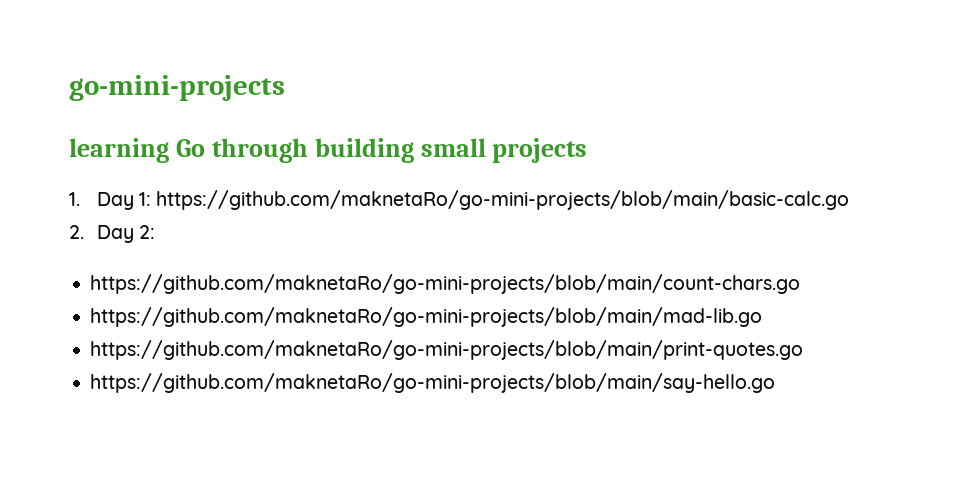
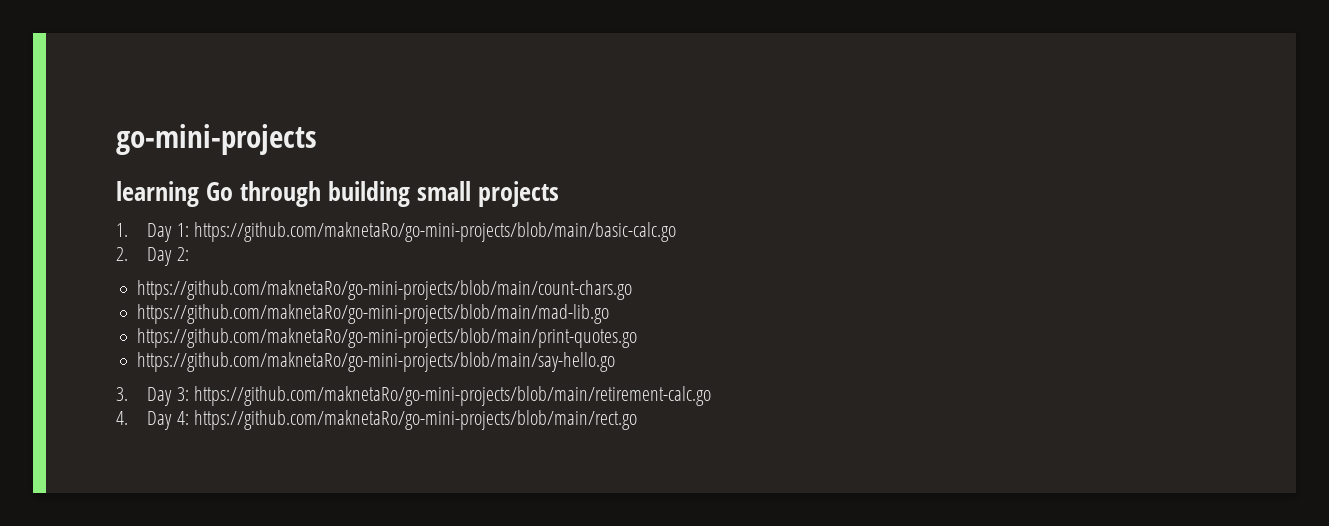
+ 3. Day 3: https://github.com/maknetaRo/go-mini-projects/blob/main/retirement-calc.go
+ 4. Day 4: https://github.com/maknetaRo/go-mini-projects/blob/main/rect.go

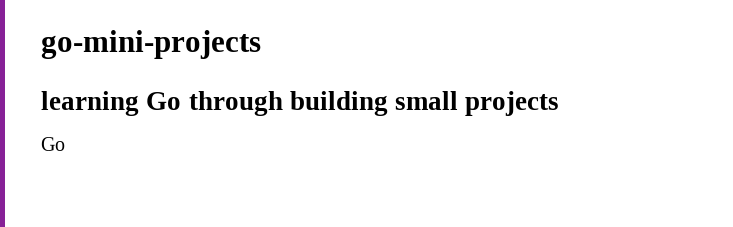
  learning Go through building small projects
- 1. Day 1: https://github.com/maknetaRo/go-mini-projects/blob/main/basic-calc.go
- 2. Day 2:
- https://github.com/maknetaRo/go-mini-projects/blob/main/count-chars.go
- https://github.com/maknetaRo/go-mini-projects/blob/main/mad-lib.go
- https://github.com/maknetaRo/go-mini-projects/blob/main/print-quotes.go
- https://github.com/maknetaRo/go-mini-projects/blob/main/say-hello.go
- 3. Day 3: https://github.com/maknetaRo/go-mini-projects/blob/main/retirement-calc.go
- 4. Day 4: https://github.com/maknetaRo/go-mini-projects/blob/main/rect.go
+ Go

